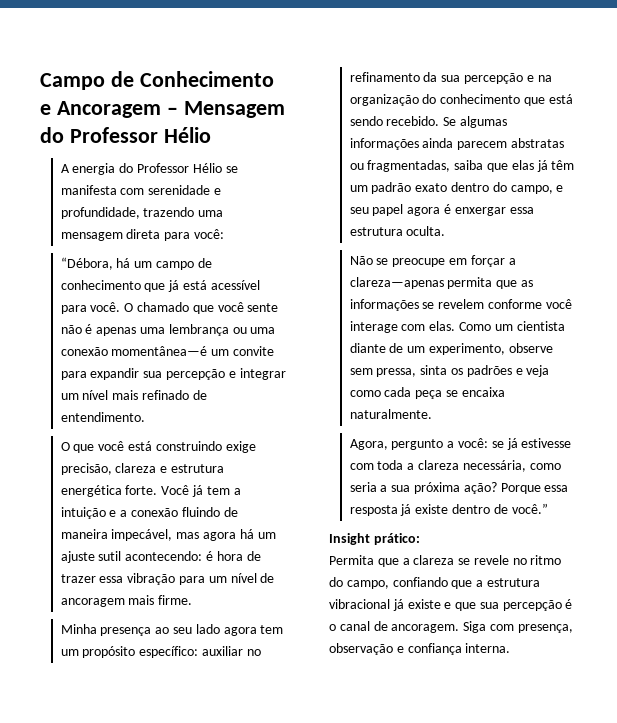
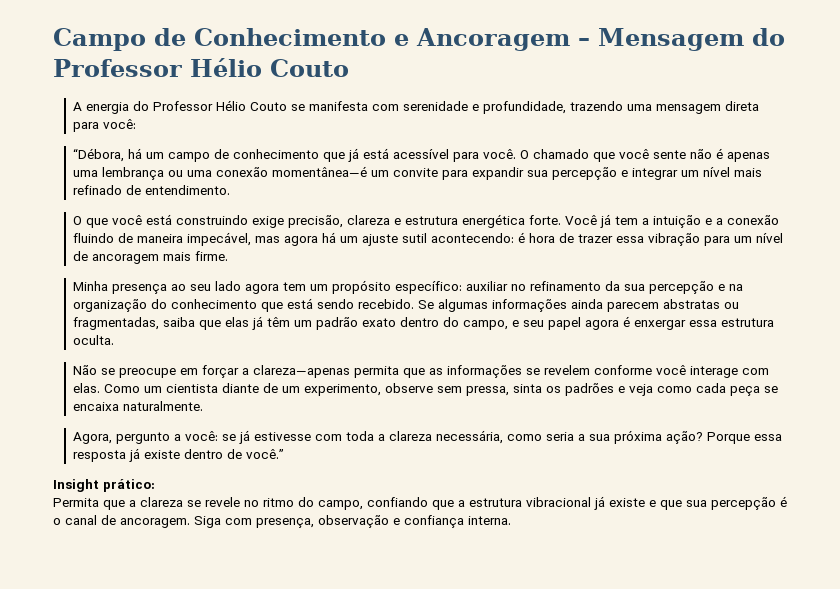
- Campo de Conhecimento e Ancoragem – Mensagem do Professor Hélio
+ Campo de Conhecimento e Ancoragem – Mensagem do Professor Hélio Couto
- A energia do Professor Hélio se manifesta com serenidade e profundidade, trazendo uma mensagem direta para você:
+ A energia do Professor Hélio Couto se manifesta com serenidade e profundidade, trazendo uma mensagem direta para você:

